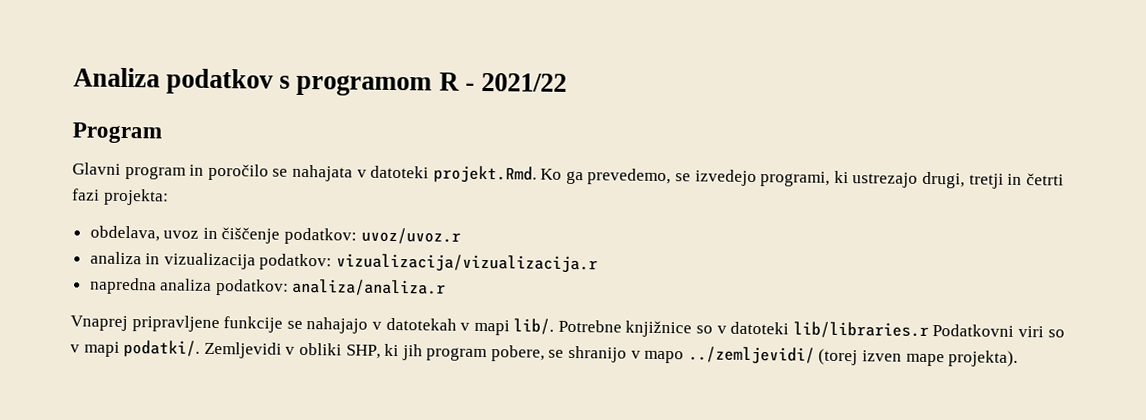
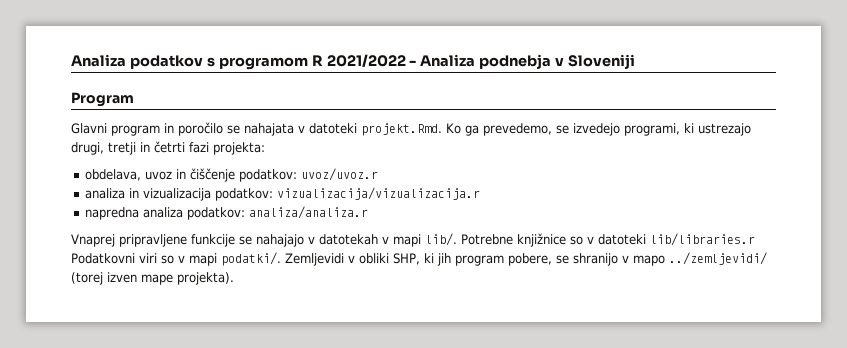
- Analiza podatkov s programom R - 2021/22
+ Analiza podatkov s programom R 2021/2022 - Analiza podnebja v Sloveniji

